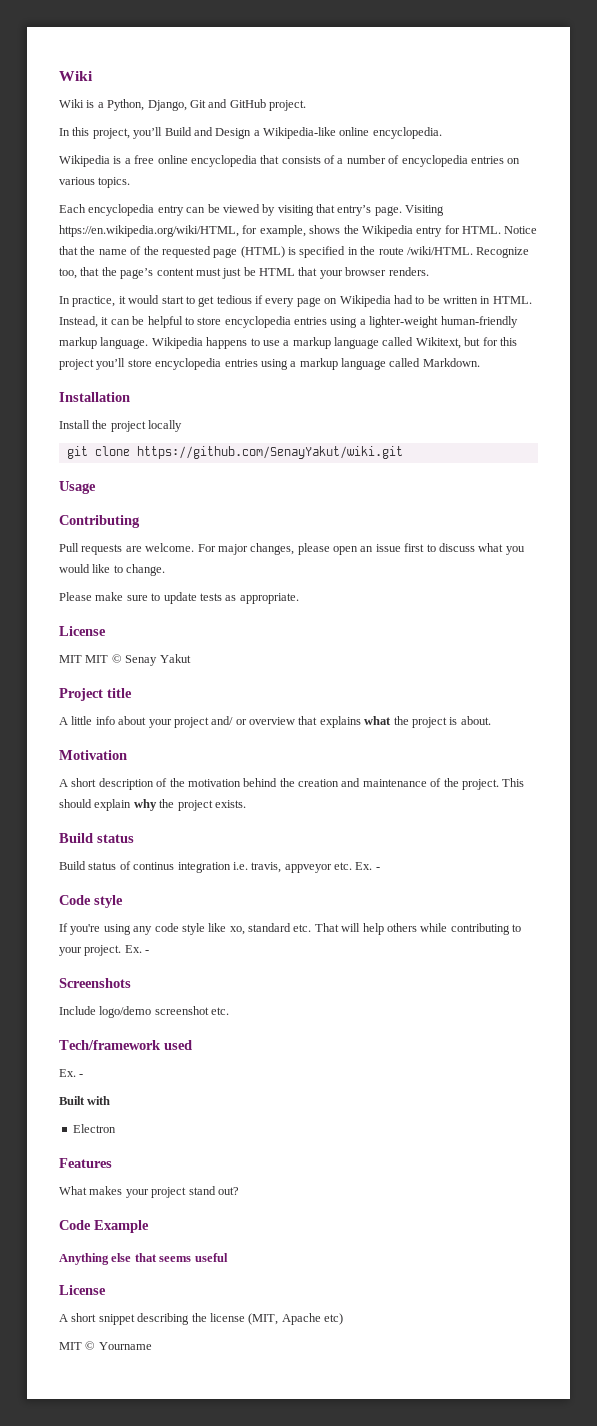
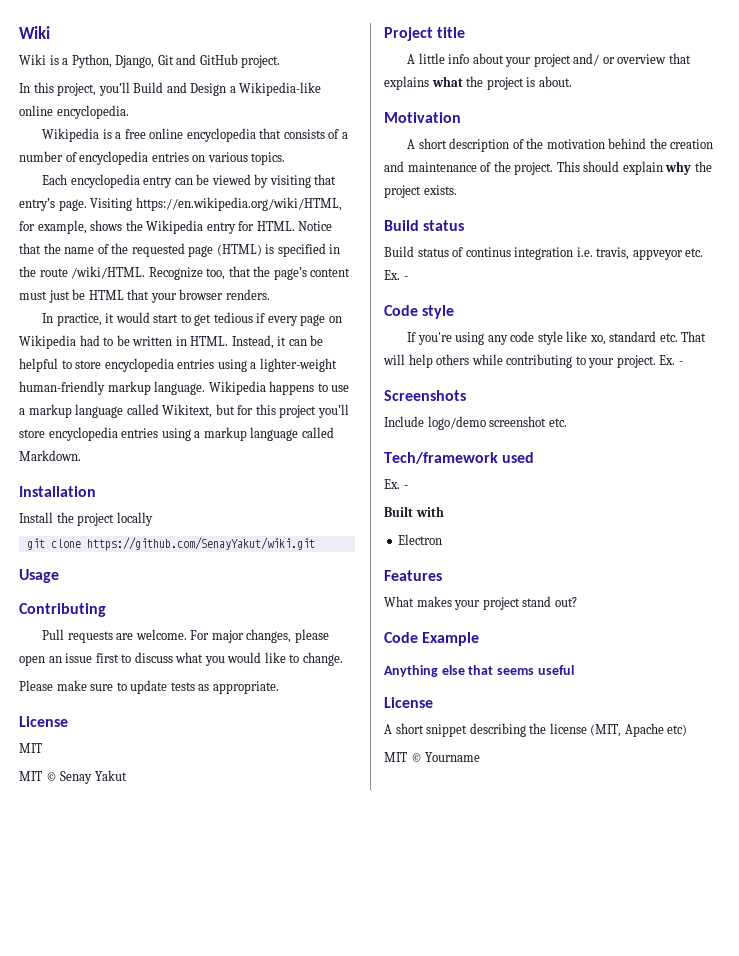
  Please make sure to update tests as appropriate.
  License
- MIT MIT © Senay Yakut
+ MIT
+ MIT © Senay Yakut

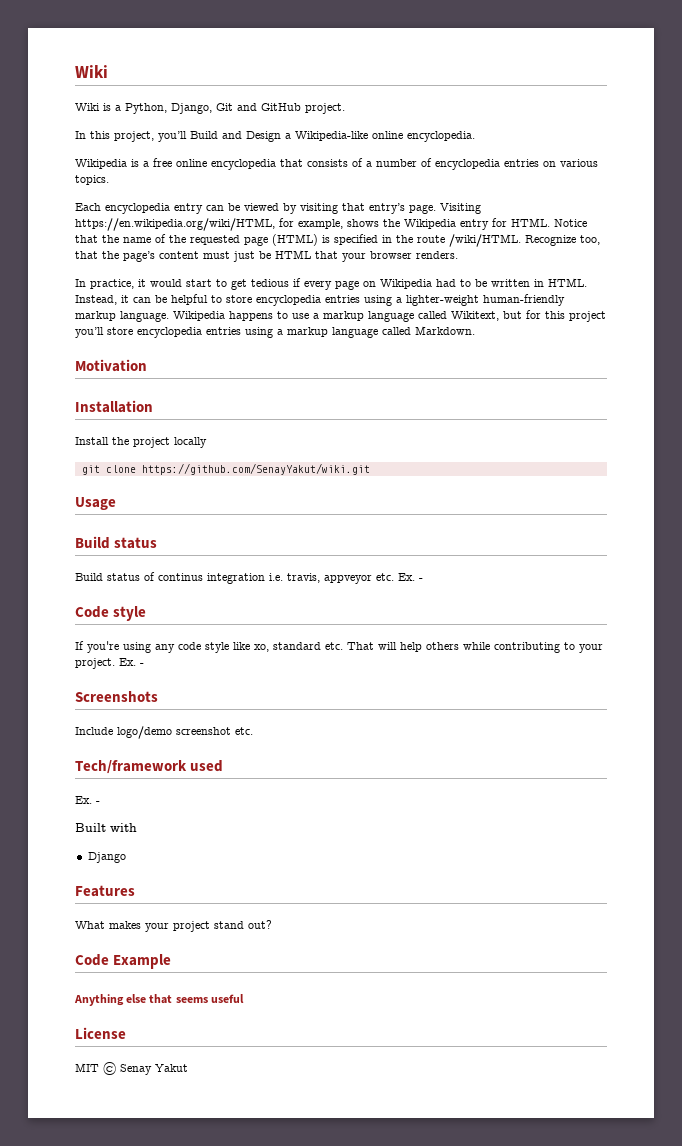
+ Motivation
- Contributing
- Pull requests are welcome. For major changes, please open an issue first to discuss what you would like to change.
- Please make sure to update tests as appropriate.
- License
- MIT
- MIT © Senay Yakut
- Project title
- A little info about your project and/ or overview that explains what the project is about.
- Motivation
- A short description of the motivation behind the creation and maintenance of the project. This should explain why the project exists.
- Electron
+ Django
- A short snippet describing the license (MIT, Apache etc)
- MIT © Yourname
+ MIT © Senay Yakut

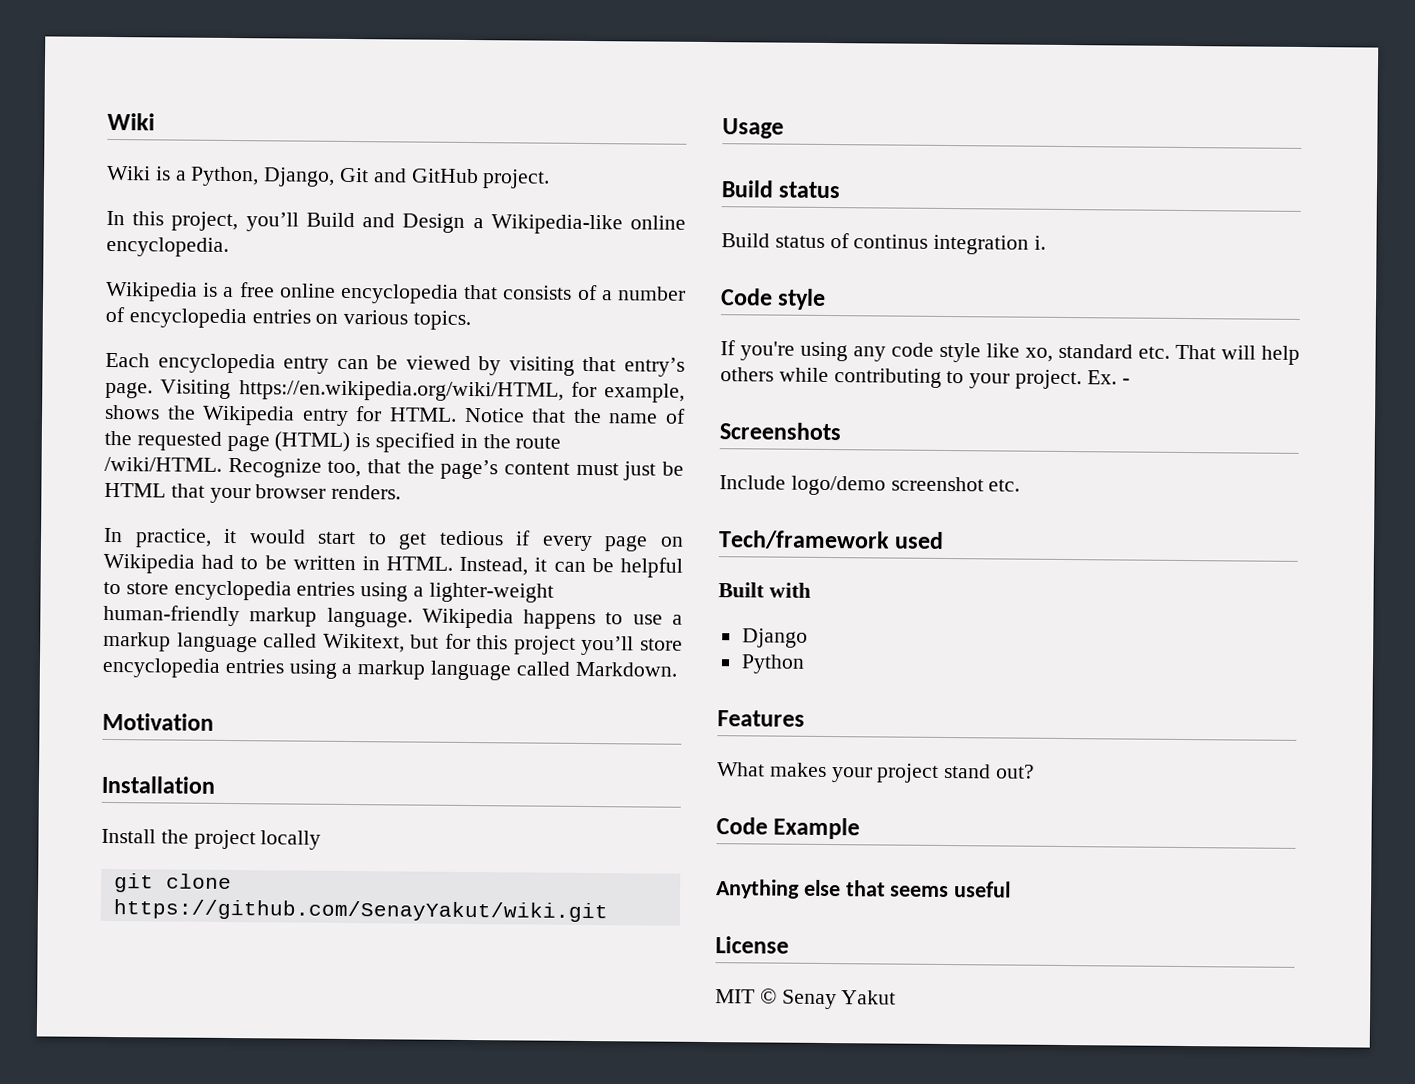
- Build status of continus integration i.e. travis, appveyor etc. Ex. -
+ Build status of continus integration i.
  Tech/framework used
- Ex. -
+ Python

